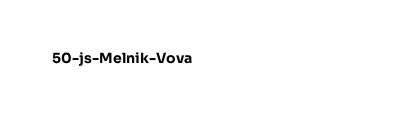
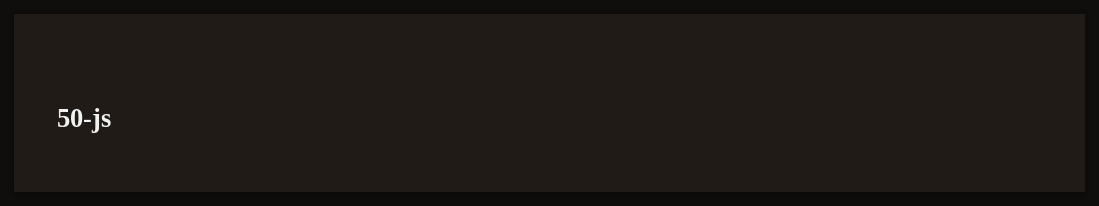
- 50-js-Melnik-Vova
+ 50-js

